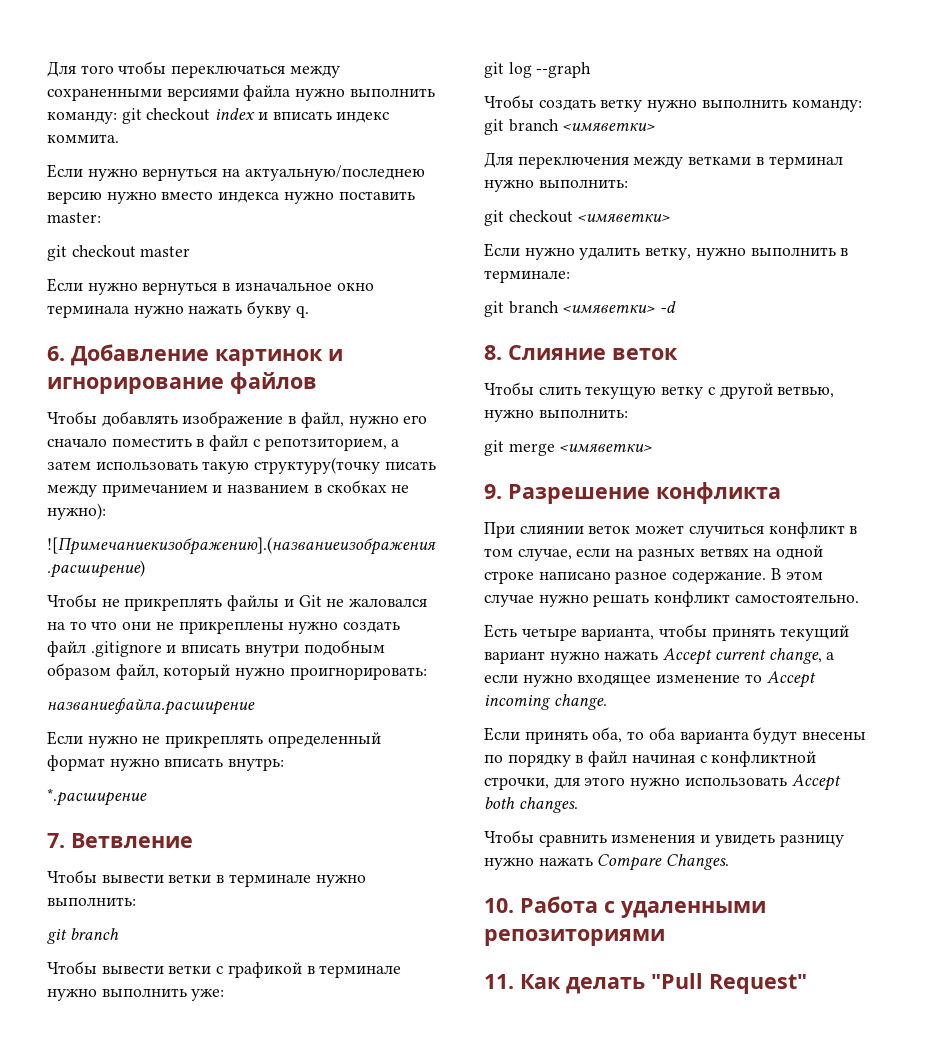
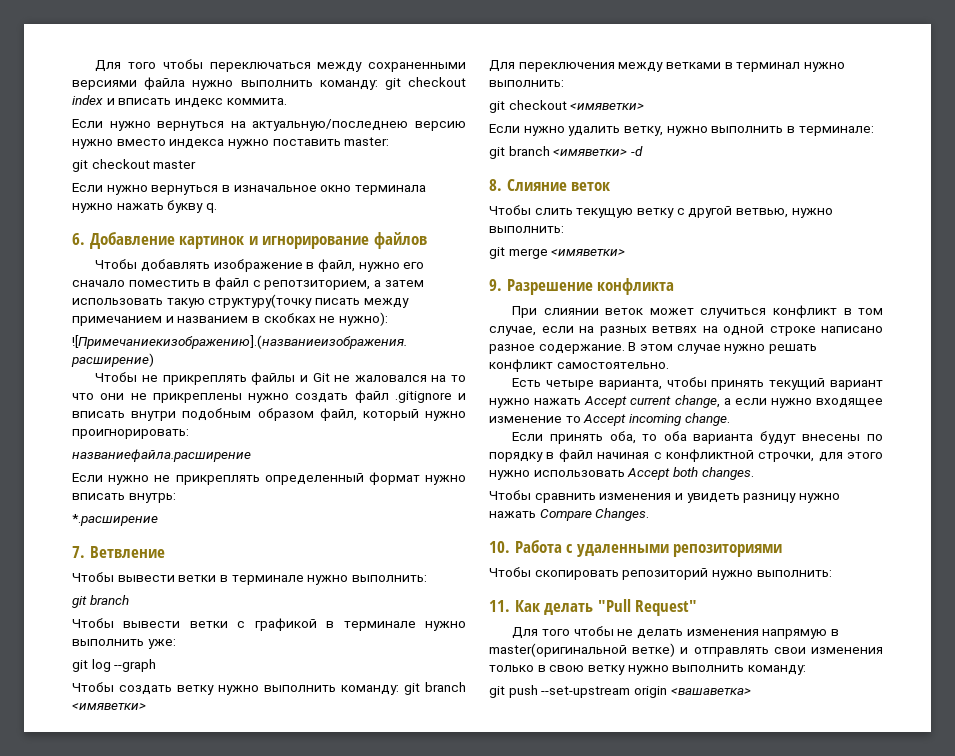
+ Чтобы скопировать репозиторий нужно выполнить:
+ Для того чтобы не делать изменения напрямую в master(оригинальной ветке) и отправлять свои изменения только в свою ветку нужно выполнить команду:
+ git push --set-upstream origin <вашаветка>

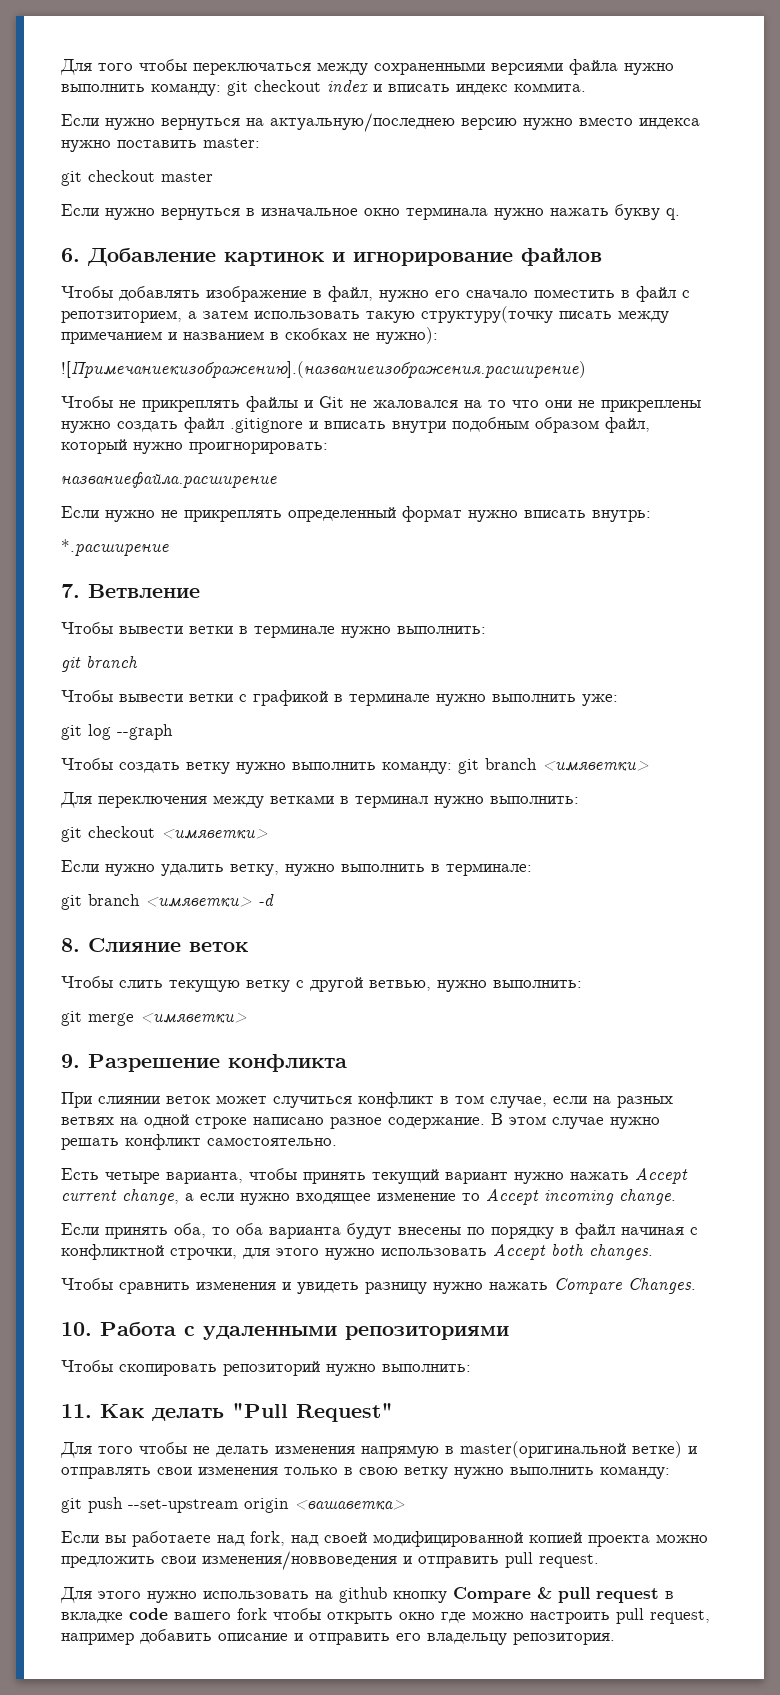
+ Если вы работаете над fork, над своей модифицированной копией проекта можно предложить свои изменения/новвоведения и отправить pull request.
+ Для этого нужно использовать на github кнопку Compare & pull request в вкладке code вашего fork чтобы открыть окно где можно настроить pull request, например добавить описание и отправить его владельцу репозитория.

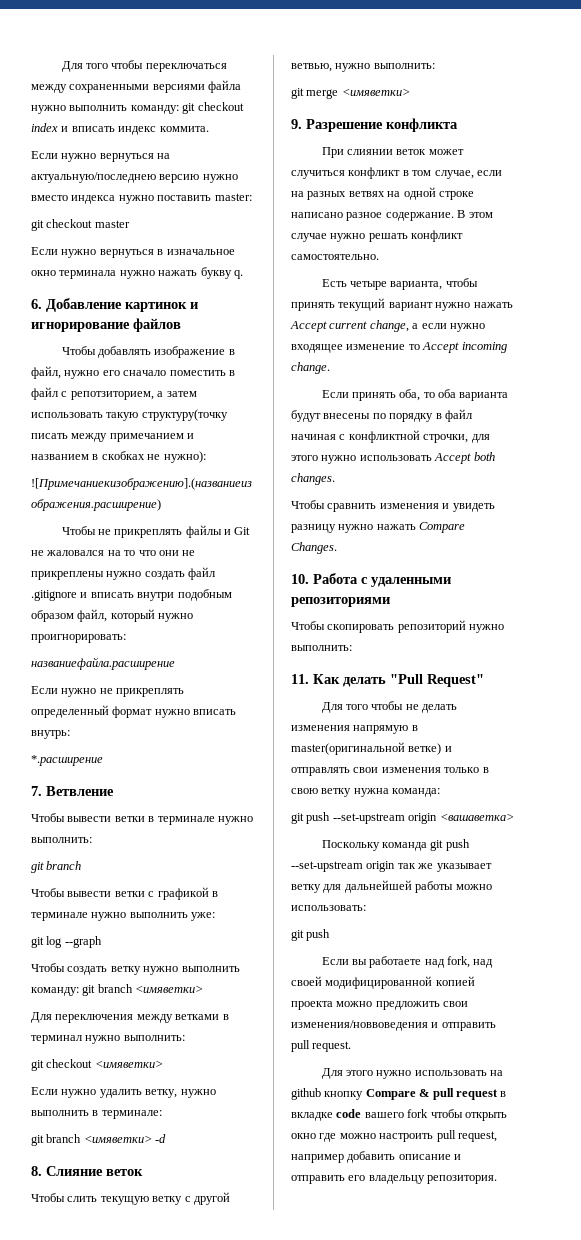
- Для того чтобы не делать изменения напрямую в master(оригинальной ветке) и отправлять свои изменения только в свою ветку нужно выполнить команду:
+ Для того чтобы не делать изменения напрямую в master(оригинальной ветке) и отправлять свои изменения только в свою ветку нужна команда:
+ Поскольку команда git push --set-upstream origin так же указывает ветку для дальнейшей работы можно использовать:
+ git push

